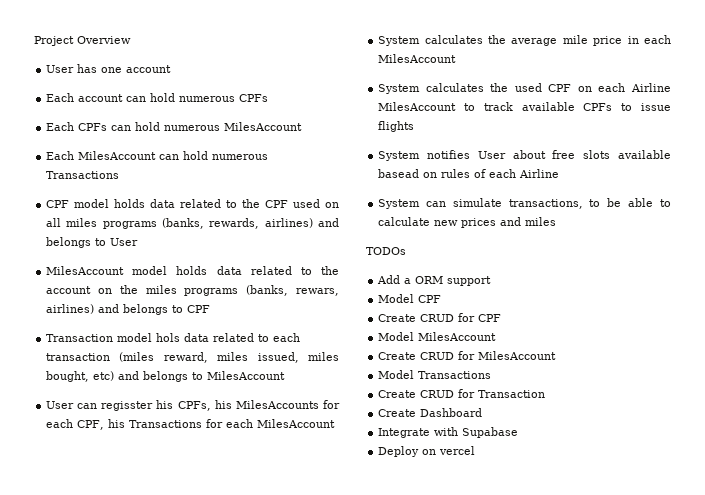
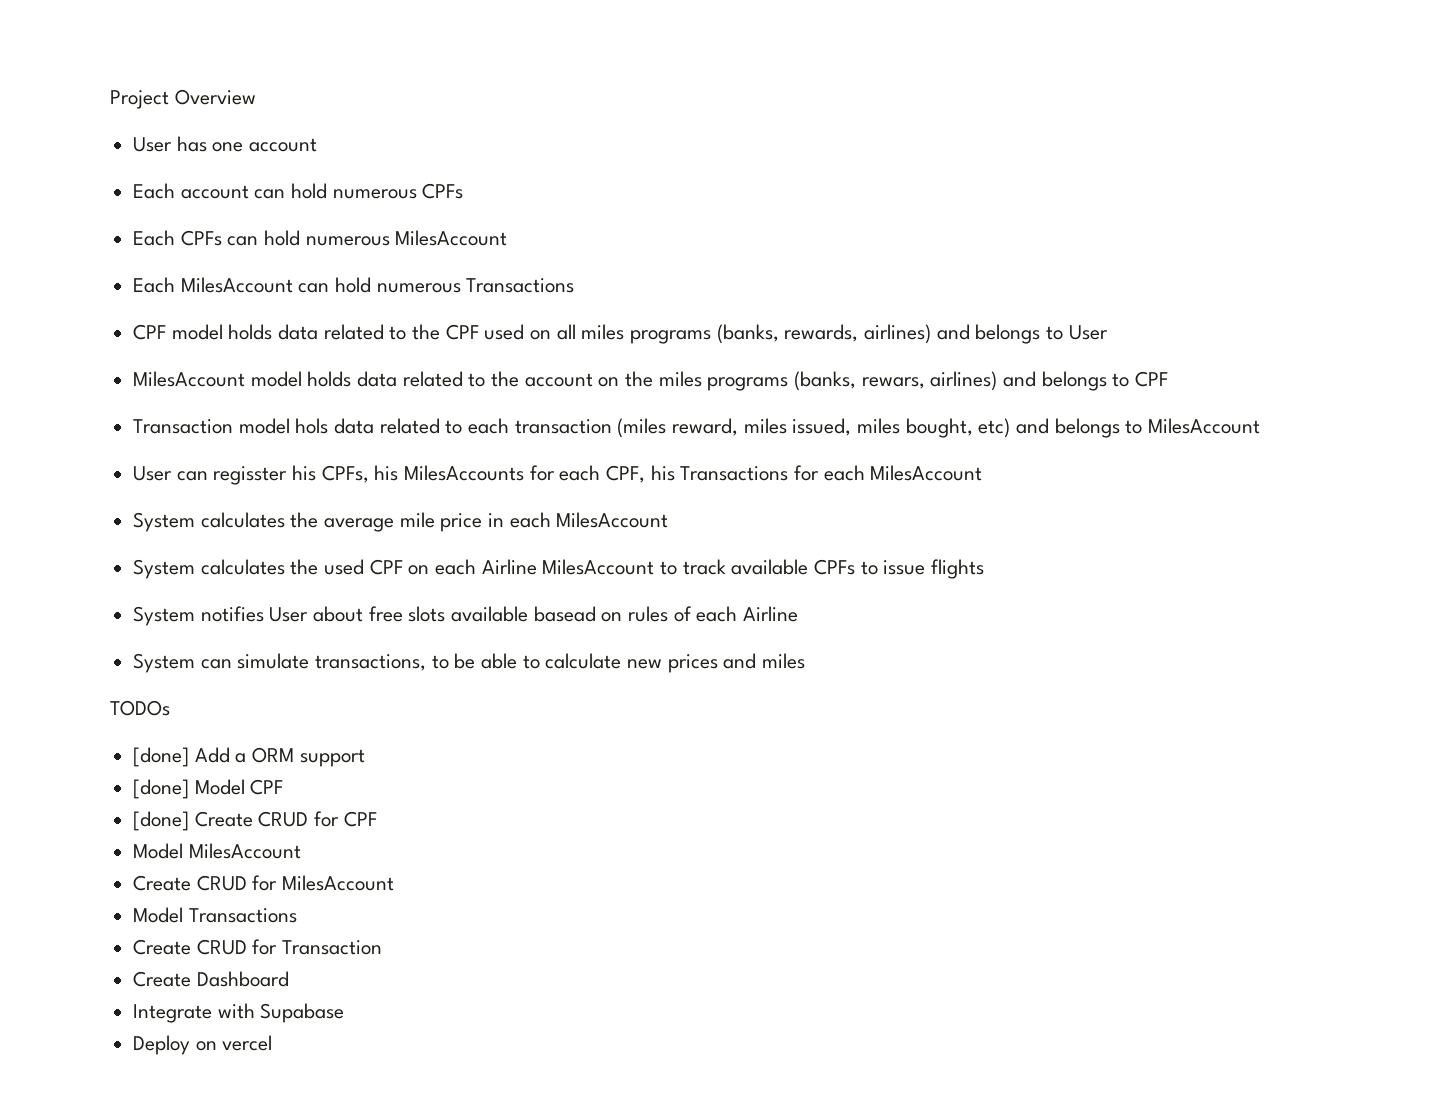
- Add a ORM support
+ [done] Add a ORM support
- Model CPF
+ [done] Model CPF
- Create CRUD for CPF
+ [done] Create CRUD for CPF

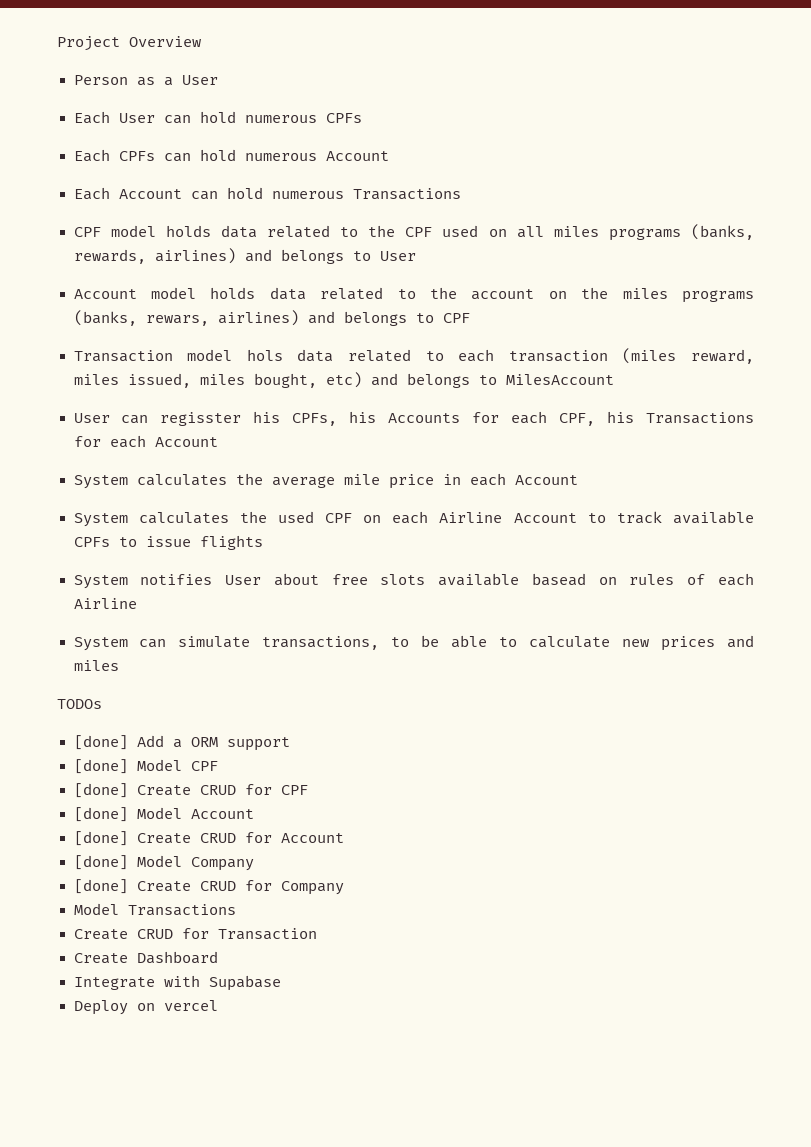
- User has one account
- Each account can hold numerous CPFs
+ Person as a User
+ Each User can hold numerous CPFs
- Each CPFs can hold numerous MilesAccount
- Each MilesAccount can hold numerous Transactions
+ Each CPFs can hold numerous Account
+ Each Account can hold numerous Transactions
- MilesAccount model holds data related to the account on the miles programs (banks, rewars, airlines) and belongs to CPF
+ Account model holds data related to the account on the miles programs (banks, rewars, airlines) and belongs to CPF
- User can regisster his CPFs, his MilesAccounts for each CPF, his Transactions for each MilesAccount
+ User can regisster his CPFs, his Accounts for each CPF, his Transactions for each Account
- System calculates the average mile price in each MilesAccount
+ System calculates the average mile price in each Account
- System calculates the used CPF on each Airline MilesAccount to track available CPFs to issue flights
+ System calculates the used CPF on each Airline Account to track available CPFs to issue flights
- Model MilesAccount
- Create CRUD for MilesAccount
+ [done] Model Account
+ [done] Create CRUD for Account
+ [done] Model Company
+ [done] Create CRUD for Company

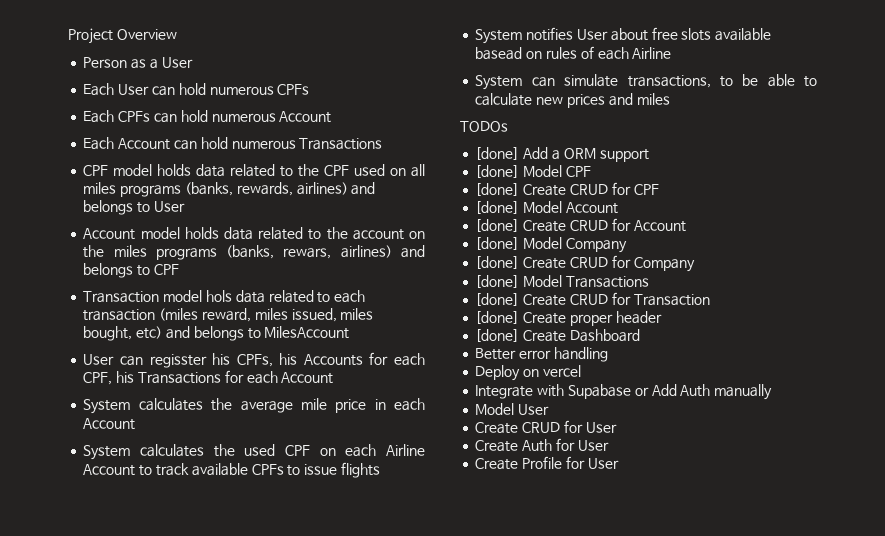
- Model Transactions
+ [done] Model Transactions
- Create CRUD for Transaction
+ [done] Create CRUD for Transaction
- Create Dashboard
- Integrate with Supabase
+ [done] Create proper header
+ [done] Create Dashboard
+ Better error handling
  Deploy on vercel
+ Integrate with Supabase or Add Auth manually
+ Model User
+ Create CRUD for User
+ Create Auth for User
+ Create Profile for User

